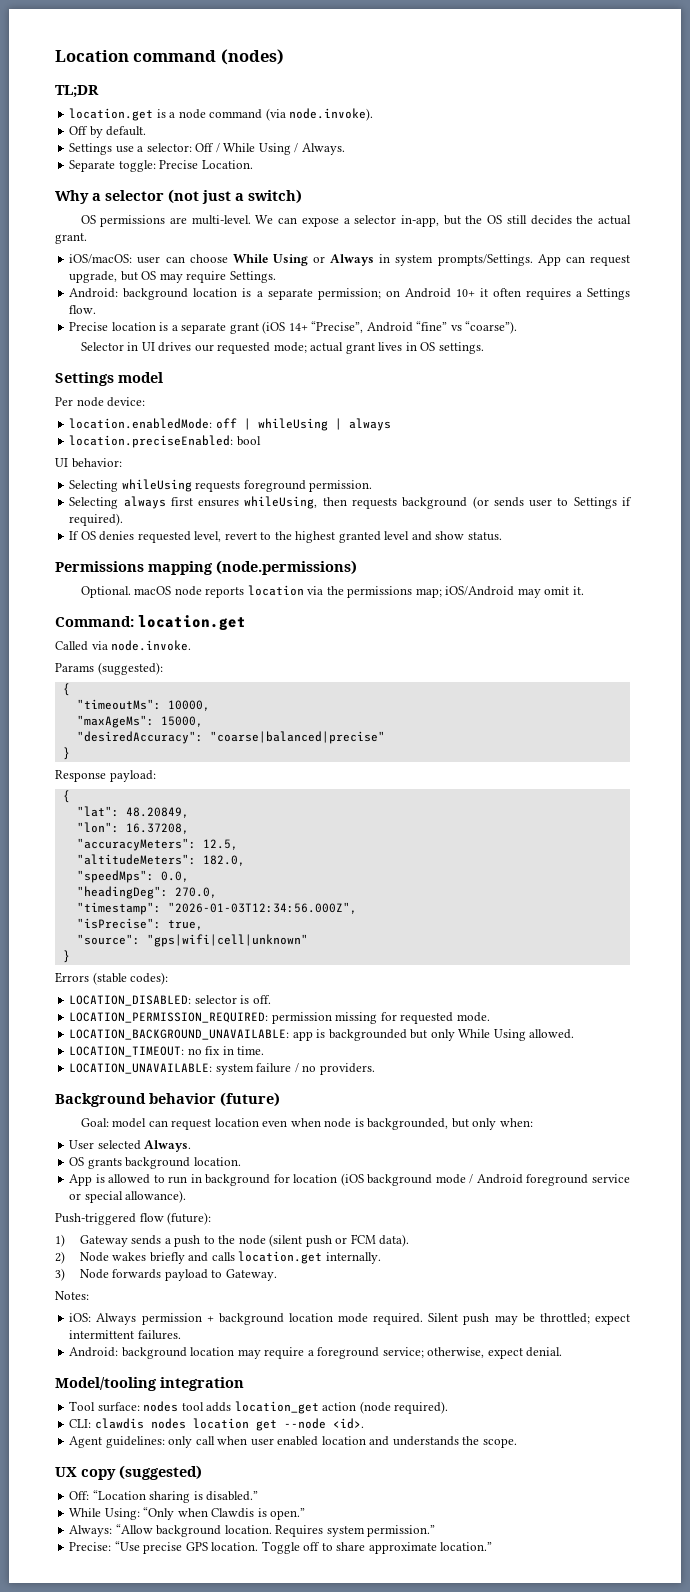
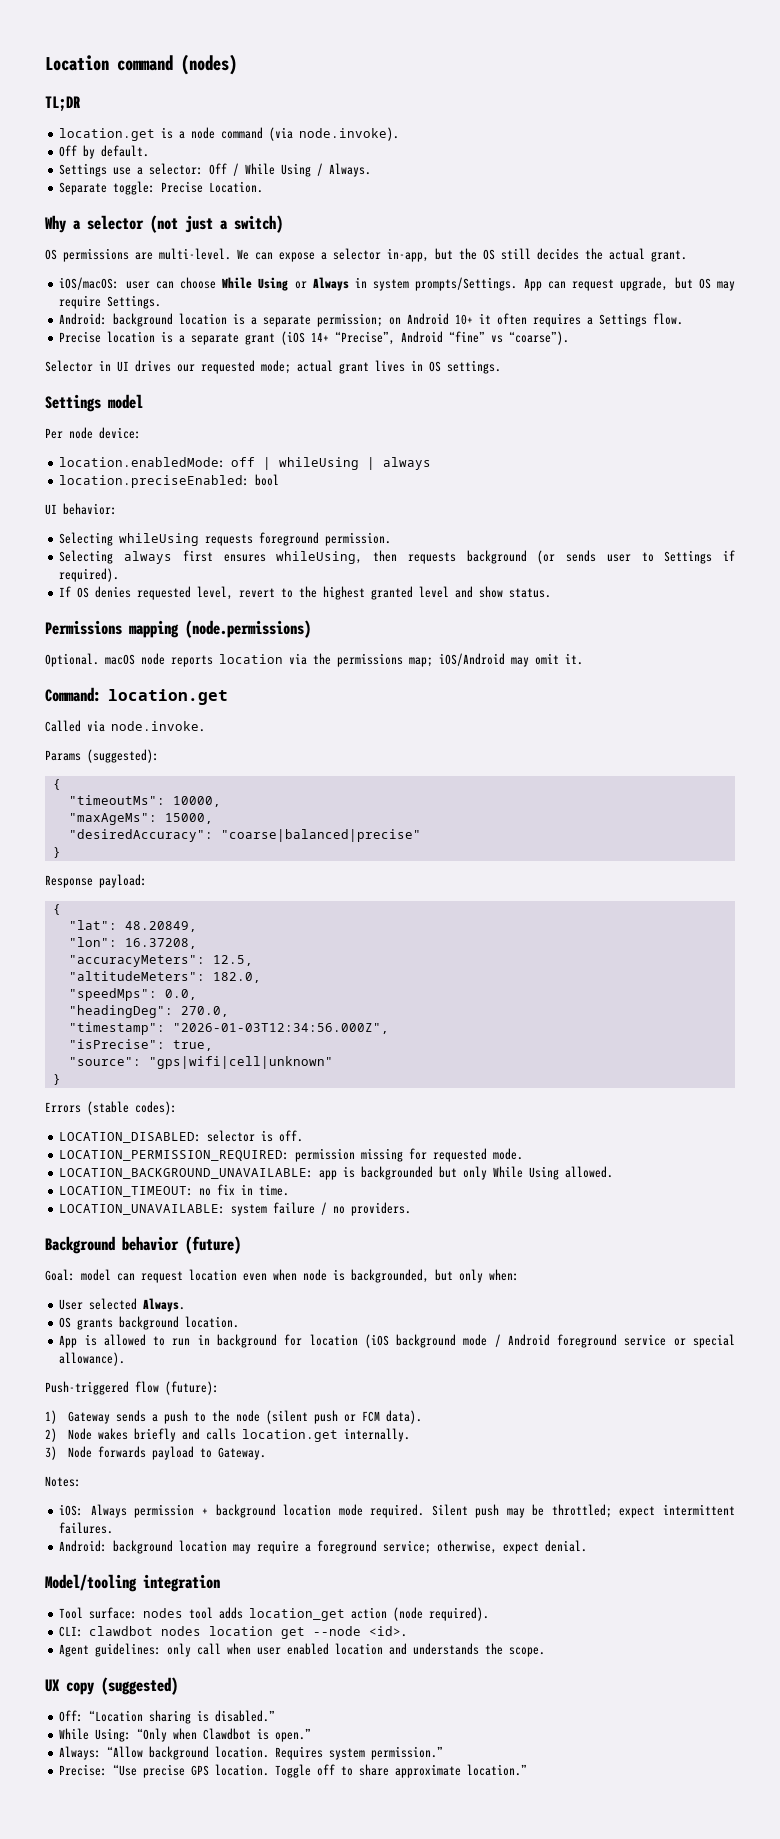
- CLI: clawdis nodes location get --node <id>.
+ CLI: clawdbot nodes location get --node <id>.
- While Using: “Only when Clawdis is open.”
+ While Using: “Only when Clawdbot is open.”

